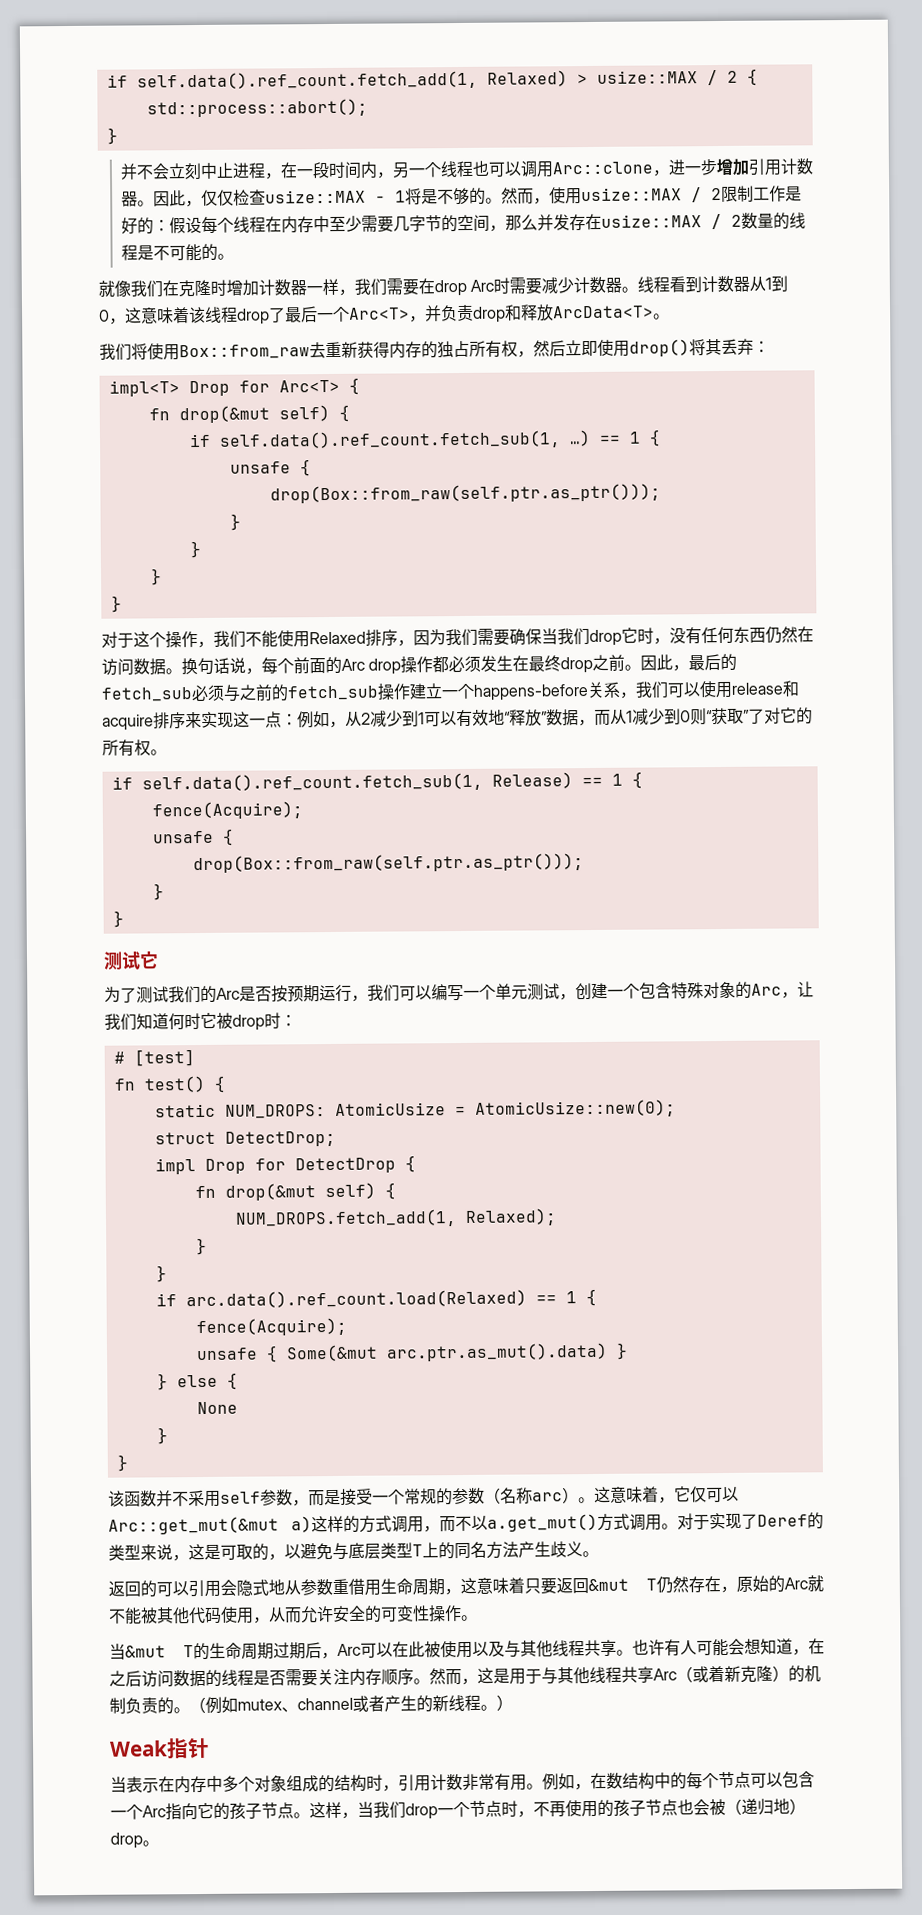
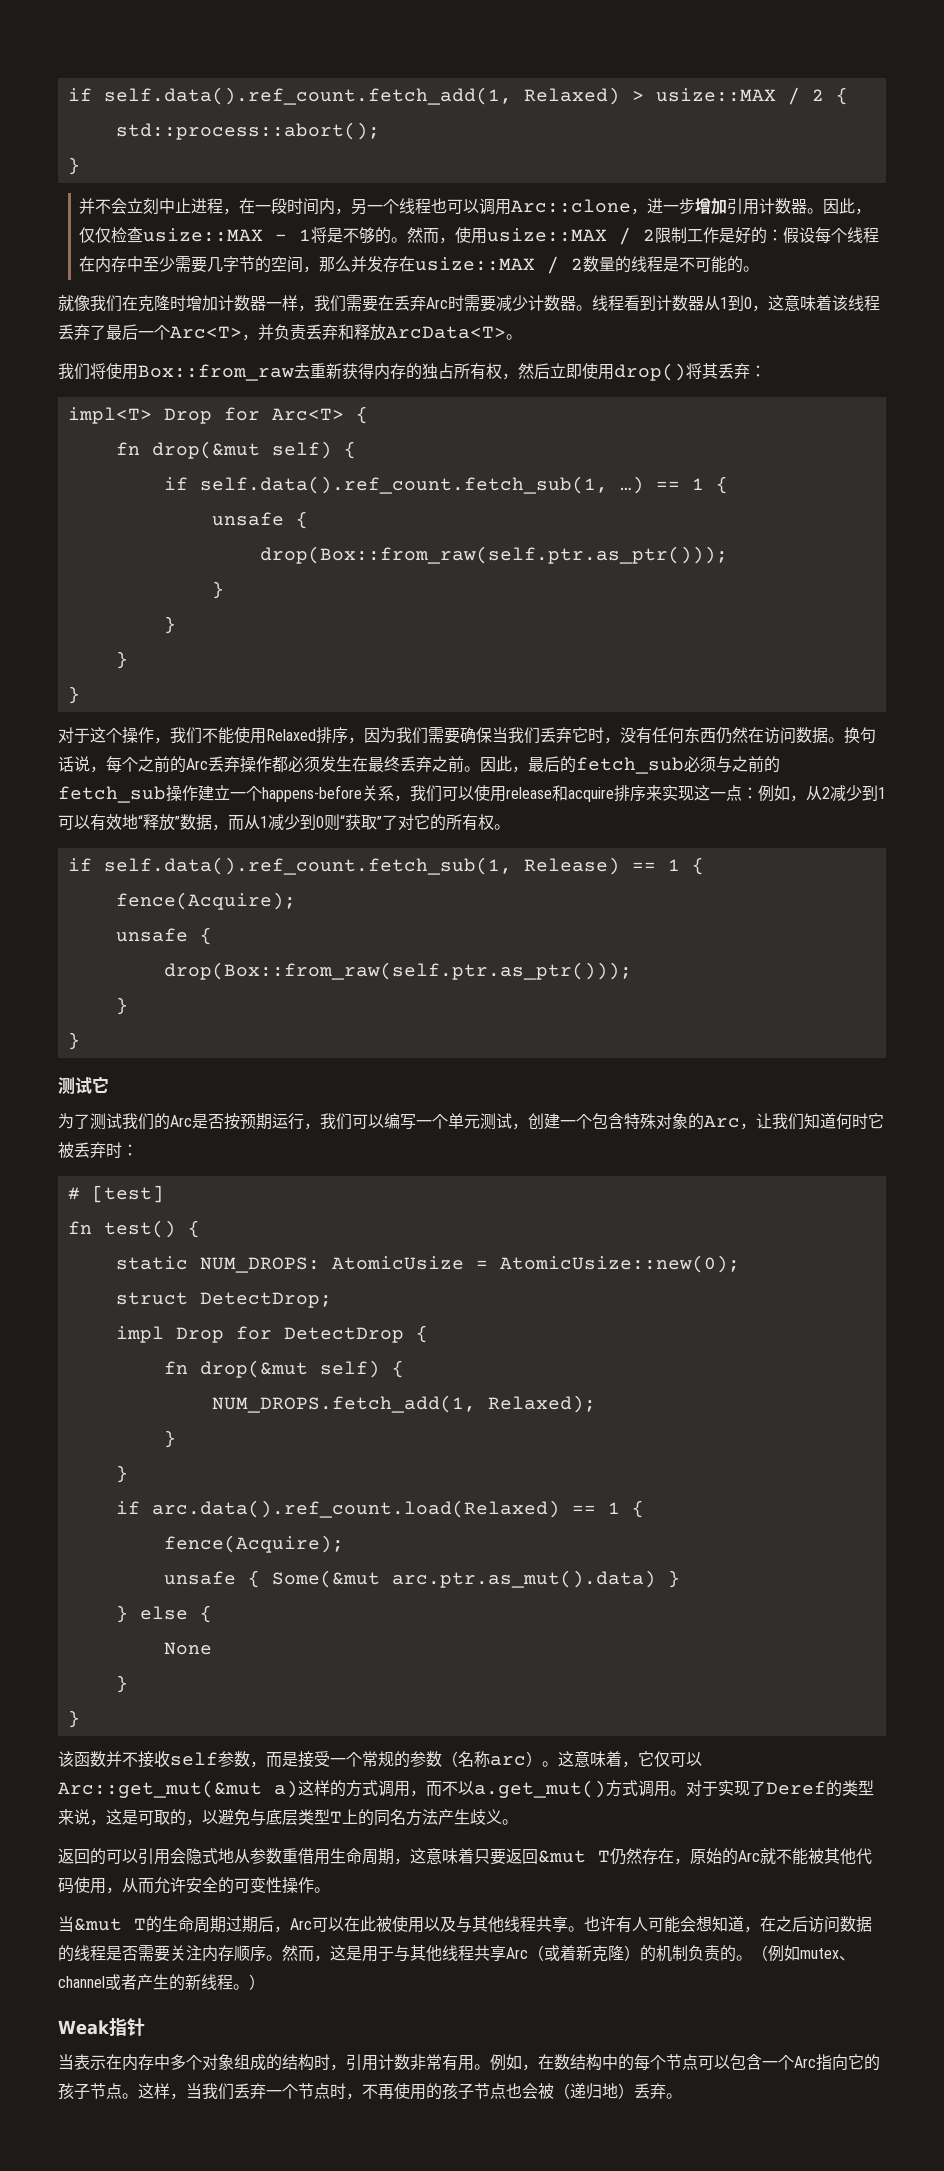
- 就像我们在克隆时增加计数器一样，我们需要在drop Arc时需要减少计数器。
+ 就像我们在克隆时增加计数器一样，我们需要在丢弃Arc时需要减少计数器。
- 线程看到计数器从1到0，这意味着该线程drop了最后一个Arc<T>，并负责drop和释放ArcData<T>。
+ 线程看到计数器从1到0，这意味着该线程丢弃了最后一个Arc<T>，并负责丢弃和释放ArcData<T>。
- 对于这个操作，我们不能使用Relaxed排序，因为我们需要确保当我们drop它时，没有任何东西仍然在访问数据。
+ 对于这个操作，我们不能使用Relaxed排序，因为我们需要确保当我们丢弃它时，没有任何东西仍然在访问数据。
- 换句话说，每个前面的Arc drop操作都必须发生在最终drop之前。
+ 换句话说，每个之前的Arc丢弃操作都必须发生在最终丢弃之前。
- 为了测试我们的Arc是否按预期运行，我们可以编写一个单元测试，创建一个包含特殊对象的Arc，让我们知道何时它被drop时：
+ 为了测试我们的Arc是否按预期运行，我们可以编写一个单元测试，创建一个包含特殊对象的Arc，让我们知道何时它被丢弃时：
- 该函数并不采用self参数，而是接受一个常规的参数（名称arc）。
+ 该函数并不接收self参数，而是接受一个常规的参数（名称arc）。
- 这样，当我们drop一个节点时，不再使用的孩子节点也会被（递归地）drop。
+ 这样，当我们丢弃一个节点时，不再使用的孩子节点也会被（递归地）丢弃。

